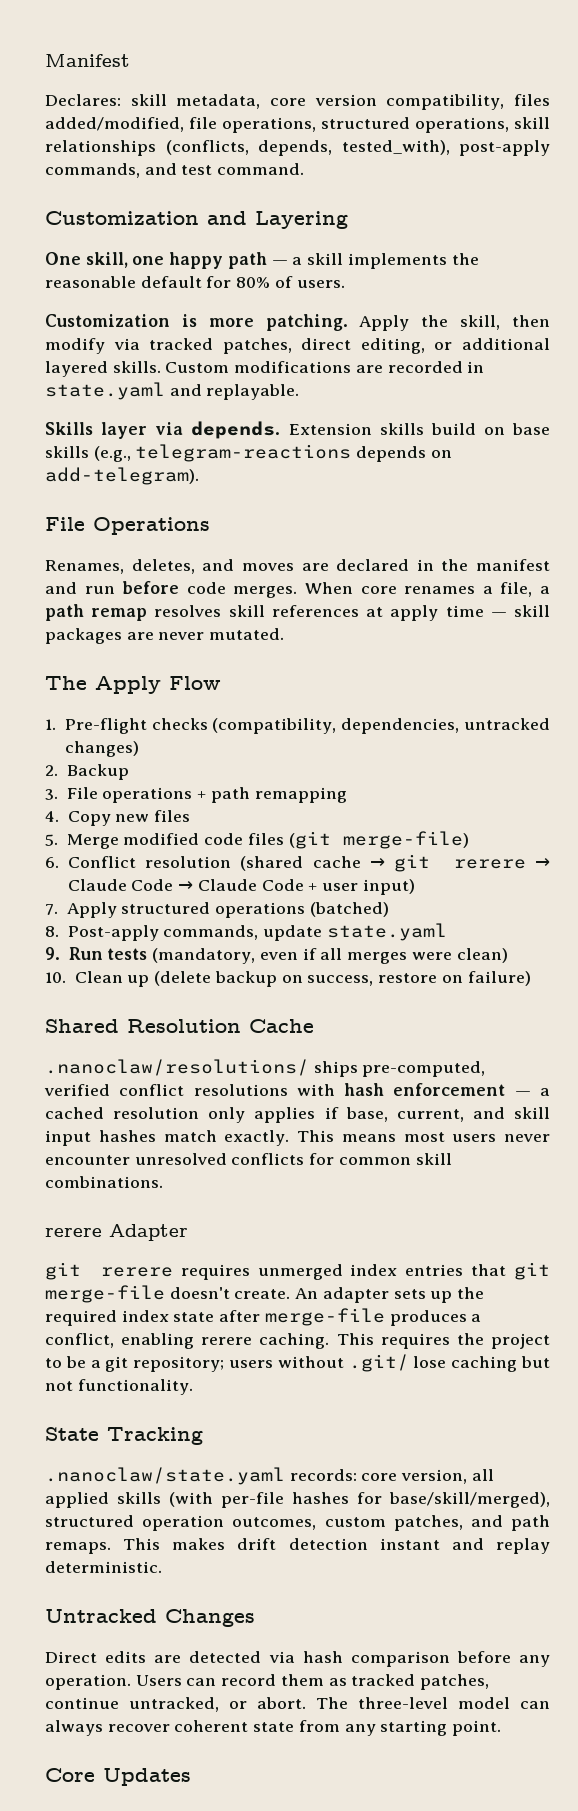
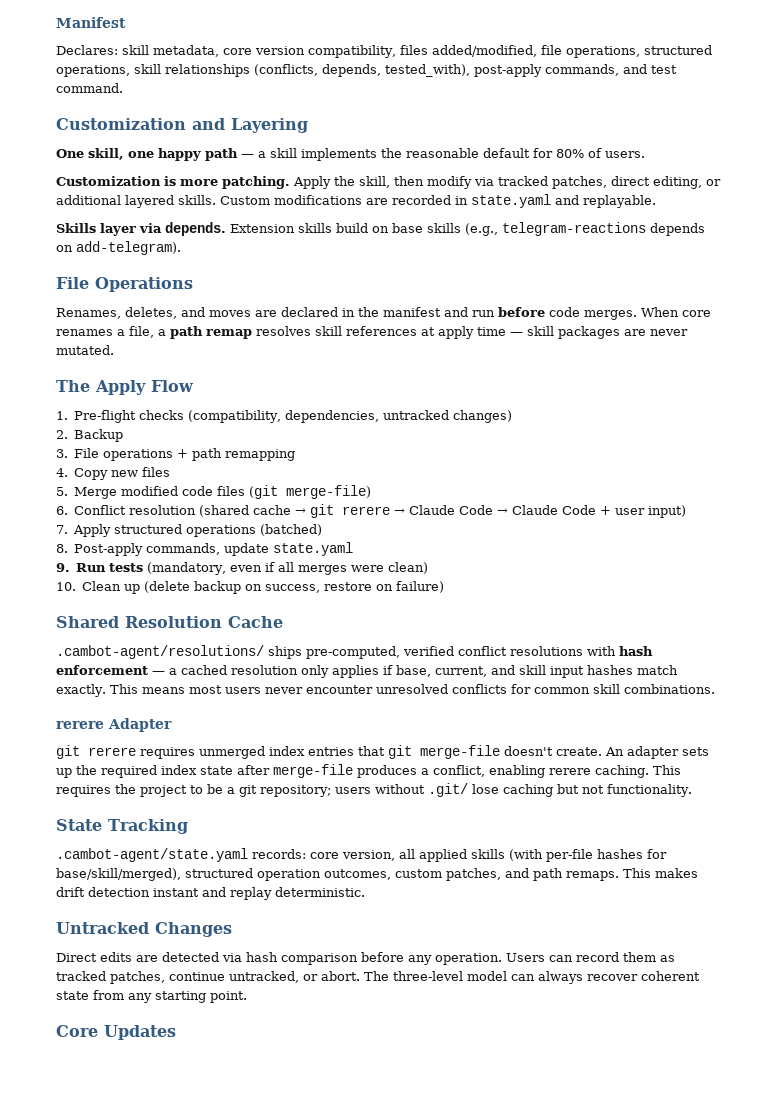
- .nanoclaw/resolutions/ ships pre-computed, verified conflict resolutions with hash enforcement — a cached resolution only applies if base, current, and skill input hashes match exactly.
+ .cambot-agent/resolutions/ ships pre-computed, verified conflict resolutions with hash enforcement — a cached resolution only applies if base, current, and skill input hashes match exactly.
- .nanoclaw/state.yaml records: core version, all applied skills (with per-file hashes for base/skill/merged), structured operation outcomes, custom patches, and path remaps.
+ .cambot-agent/state.yaml records: core version, all applied skills (with per-file hashes for base/skill/merged), structured operation outcomes, custom patches, and path remaps.

